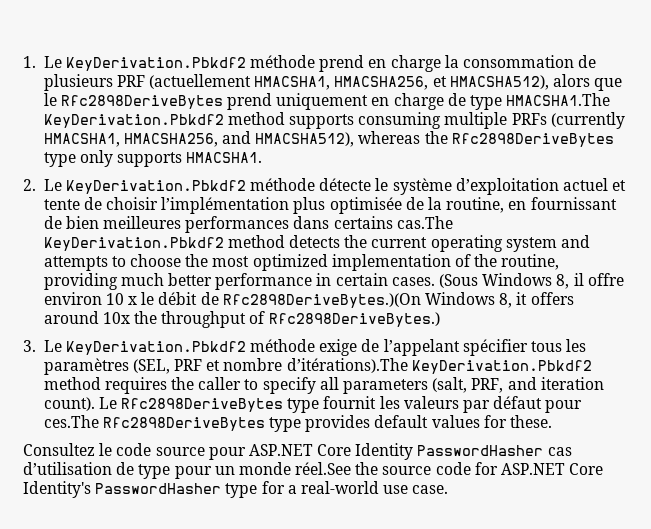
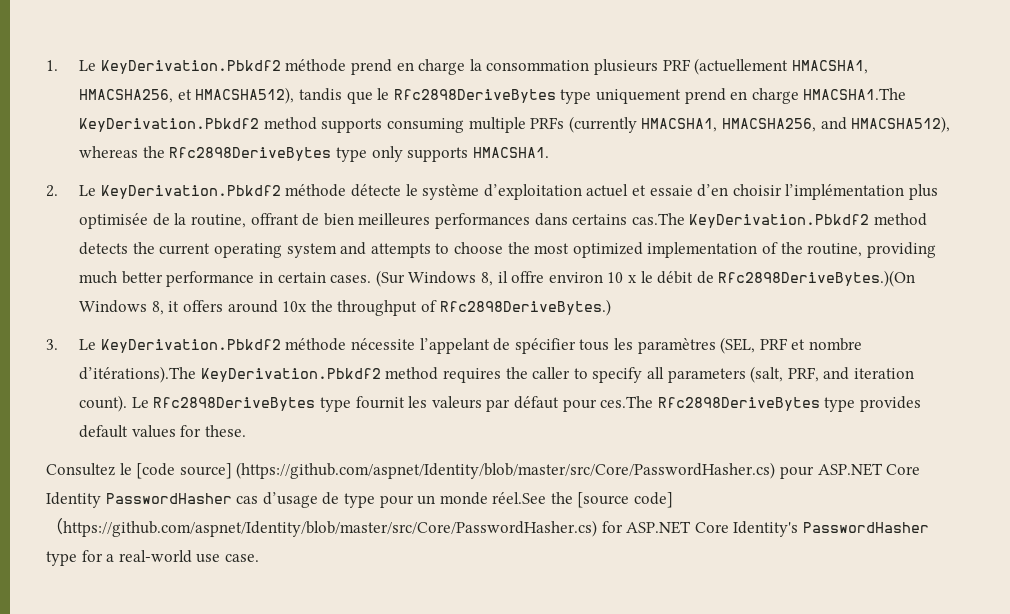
- 1. Le KeyDerivation.Pbkdf2 méthode prend en charge la consommation de plusieurs PRF (actuellement HMACSHA1, HMACSHA256, et HMACSHA512), alors que le Rfc2898DeriveBytes prend uniquement en charge de type HMACSHA1.The KeyDerivation.Pbkdf2 method supports consuming multiple PRFs (currently HMACSHA1, HMACSHA256, and HMACSHA512), whereas the Rfc2898DeriveBytes type only supports HMACSHA1.
+ 1. Le KeyDerivation.Pbkdf2 méthode prend en charge la consommation plusieurs PRF (actuellement HMACSHA1, HMACSHA256, et HMACSHA512), tandis que le Rfc2898DeriveBytes type uniquement prend en charge HMACSHA1.The KeyDerivation.Pbkdf2 method supports consuming multiple PRFs (currently HMACSHA1, HMACSHA256, and HMACSHA512), whereas the Rfc2898DeriveBytes type only supports HMACSHA1.
- 2. Le KeyDerivation.Pbkdf2 méthode détecte le système d’exploitation actuel et tente de choisir l’implémentation plus optimisée de la routine, en fournissant de bien meilleures performances dans certains cas.The KeyDerivation.Pbkdf2 method detects the current operating system and attempts to choose the most optimized implementation of the routine, providing much better performance in certain cases.
+ 2. Le KeyDerivation.Pbkdf2 méthode détecte le système d’exploitation actuel et essaie d’en choisir l’implémentation plus optimisée de la routine, offrant de bien meilleures performances dans certains cas.The KeyDerivation.Pbkdf2 method detects the current operating system and attempts to choose the most optimized implementation of the routine, providing much better performance in certain cases.
- (Sous Windows 8, il offre environ 10 x le débit de Rfc2898DeriveBytes.)(On Windows 8, it offers around 10x the throughput of Rfc2898DeriveBytes.)
+ (Sur Windows 8, il offre environ 10 x le débit de Rfc2898DeriveBytes.)(On Windows 8, it offers around 10x the throughput of Rfc2898DeriveBytes.)
- 3. Le KeyDerivation.Pbkdf2 méthode exige de l’appelant spécifier tous les paramètres (SEL, PRF et nombre d’itérations).The KeyDerivation.Pbkdf2 method requires the caller to specify all parameters (salt, PRF, and iteration count).
+ 3. Le KeyDerivation.Pbkdf2 méthode nécessite l’appelant de spécifier tous les paramètres (SEL, PRF et nombre d’itérations).The KeyDerivation.Pbkdf2 method requires the caller to specify all parameters (salt, PRF, and iteration count).
- Consultez le code source pour ASP.NET Core Identity PasswordHasher cas d’utilisation de type pour un monde réel.See the source code for ASP.NET Core Identity's PasswordHasher type for a real-world use case.
+ Consultez le [code source] (https://github.com/aspnet/Identity/blob/master/src/Core/PasswordHasher.cs) pour ASP.NET Core Identity PasswordHasher cas d’usage de type pour un monde réel.See the [source code]（https://github.com/aspnet/Identity/blob/master/src/Core/PasswordHasher.cs) for ASP.NET Core Identity's PasswordHasher type for a real-world use case.

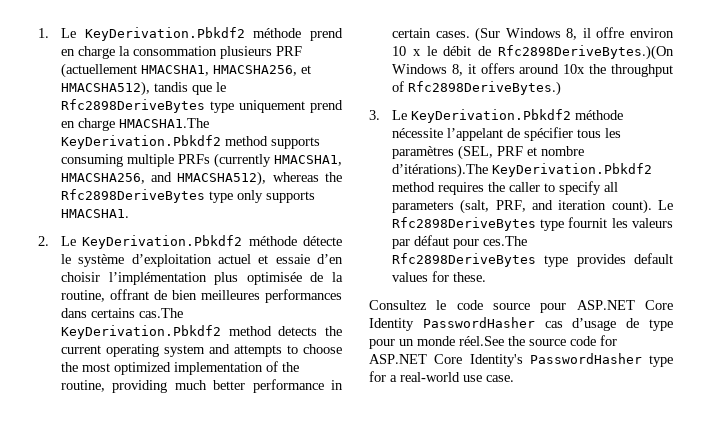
- Consultez le [code source] (https://github.com/aspnet/Identity/blob/master/src/Core/PasswordHasher.cs) pour ASP.NET Core Identity PasswordHasher cas d’usage de type pour un monde réel.See the [source code]（https://github.com/aspnet/Identity/blob/master/src/Core/PasswordHasher.cs) for ASP.NET Core Identity's PasswordHasher type for a real-world use case.
+ Consultez le code source pour ASP.NET Core Identity PasswordHasher cas d’usage de type pour un monde réel.See the source code for ASP.NET Core Identity's PasswordHasher type for a real-world use case.

